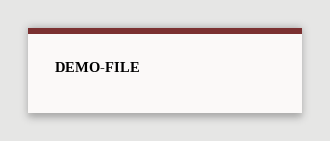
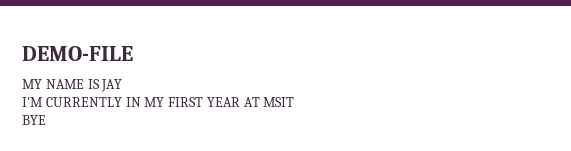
+ MY NAME IS JAY
+ I'M CURRENTLY IN MY FIRST YEAR AT MSIT
+ BYE

